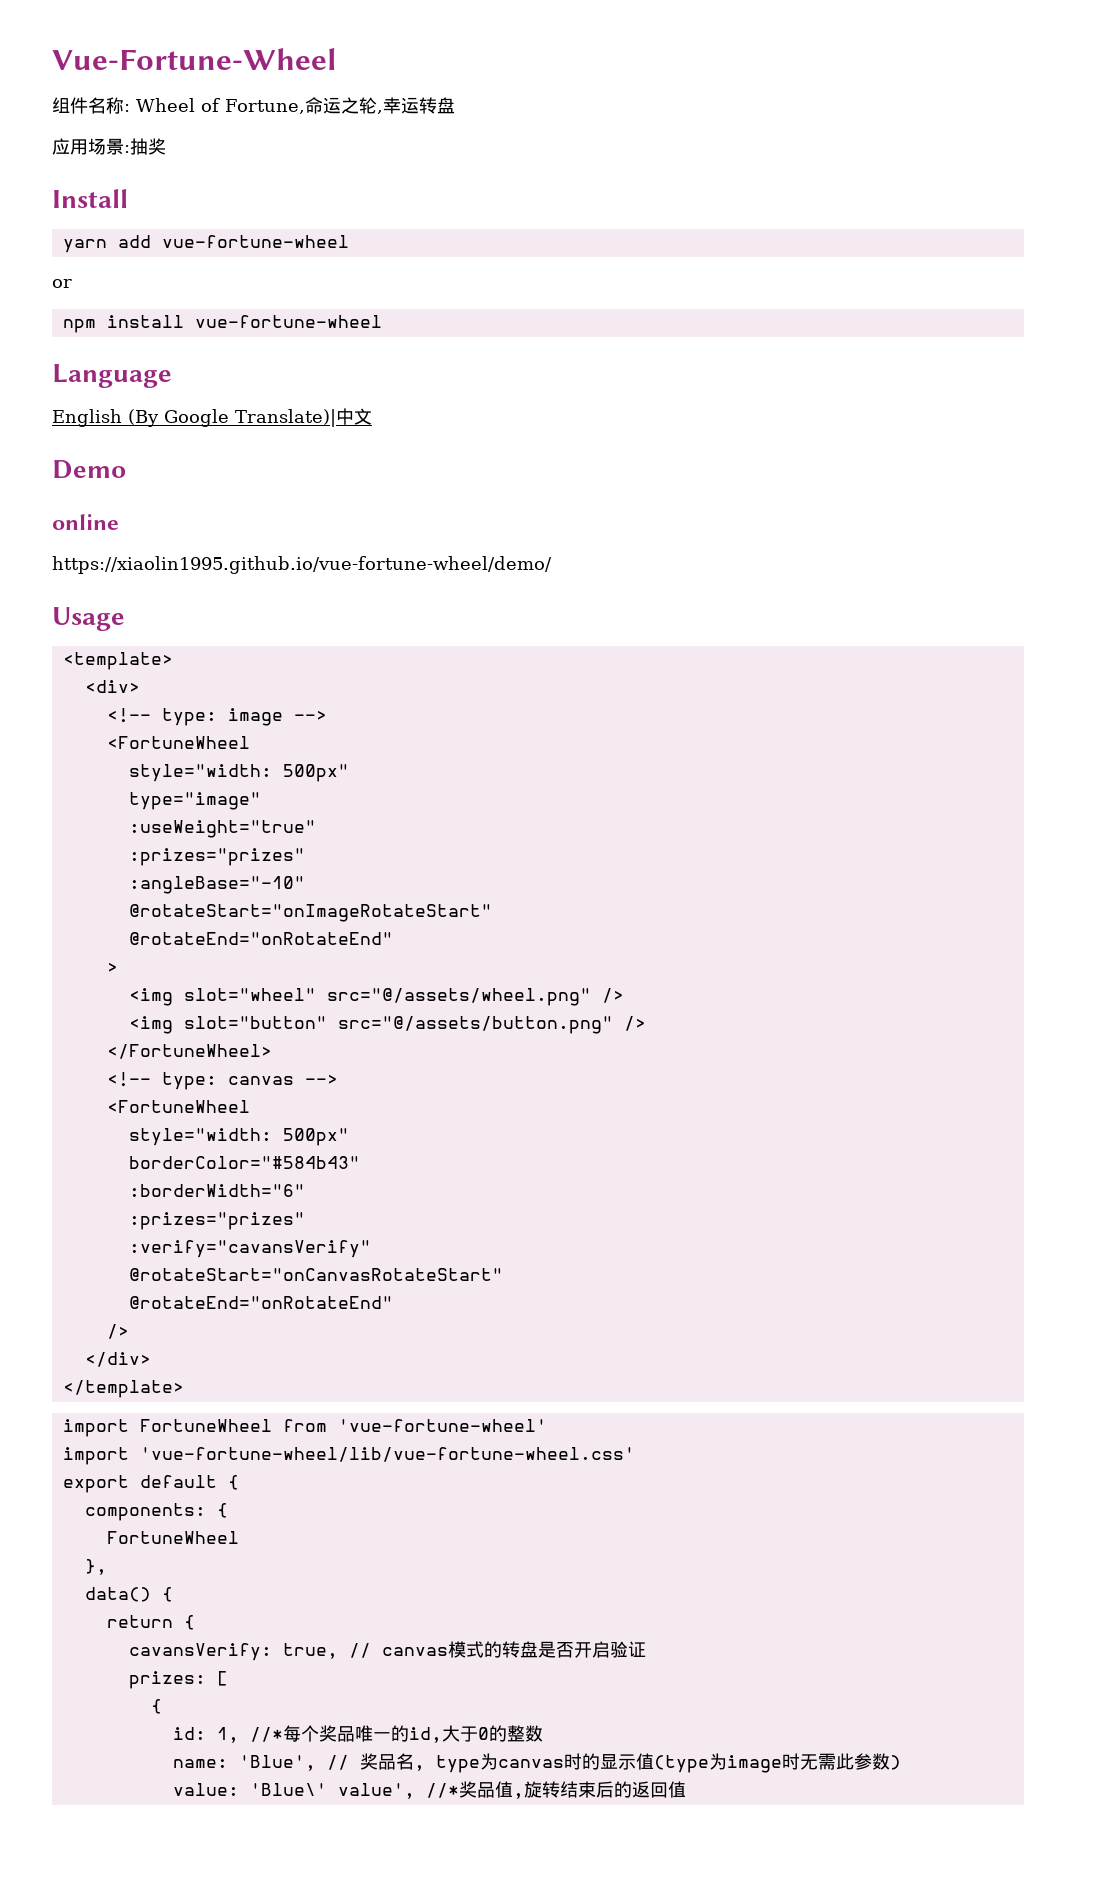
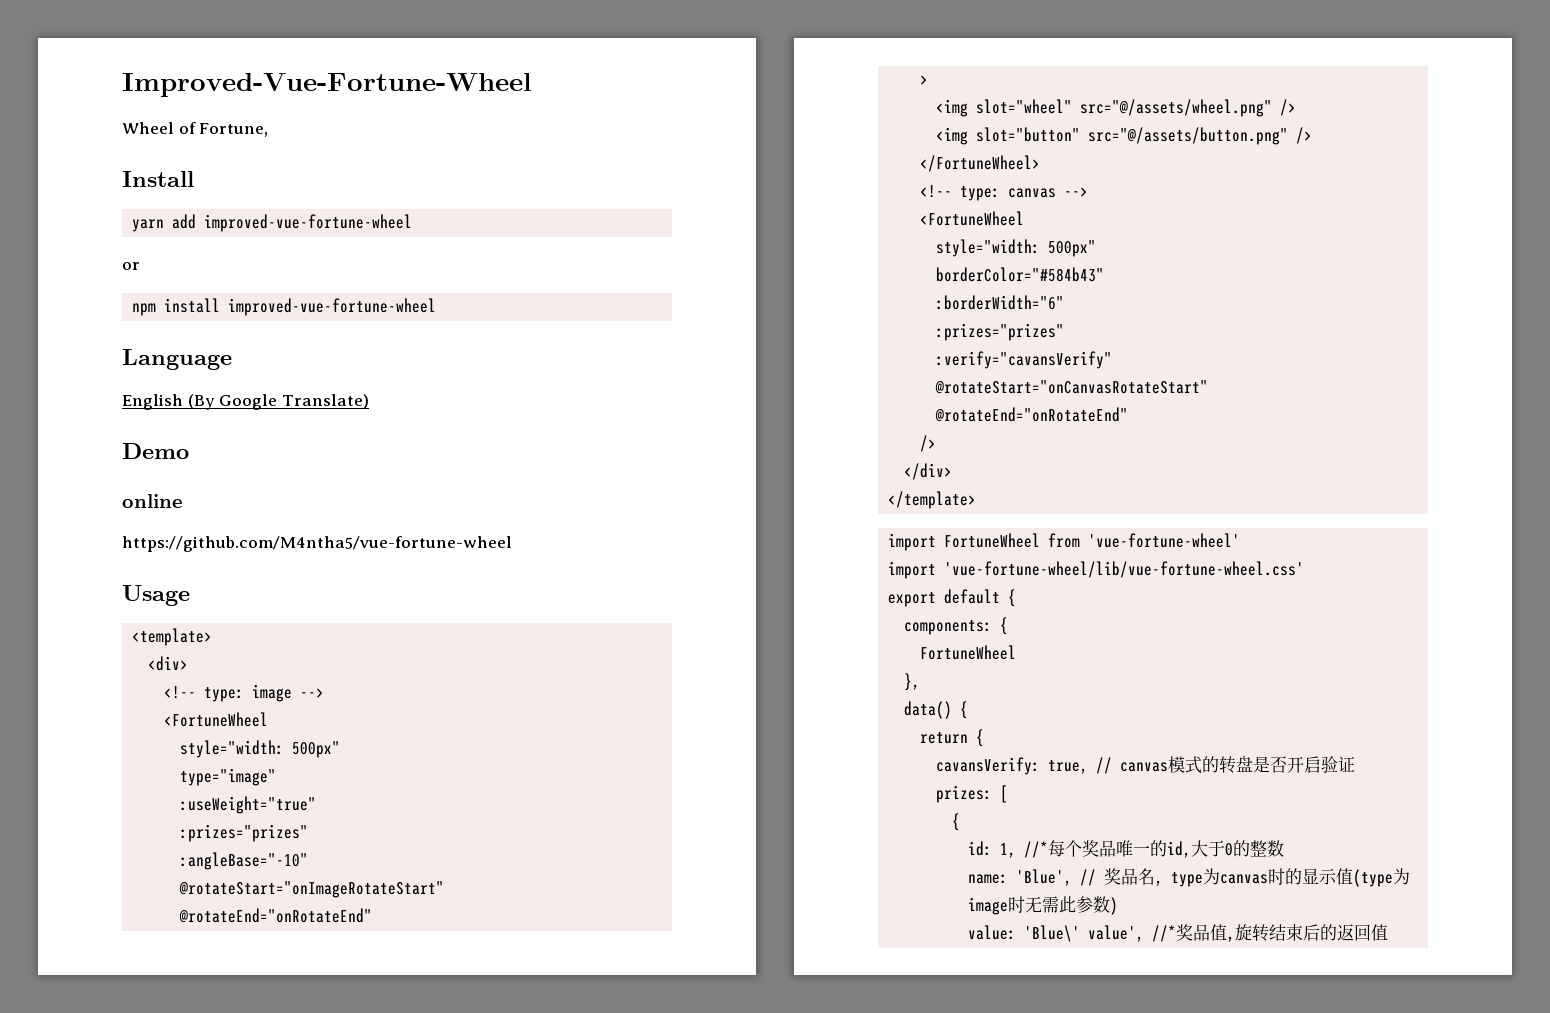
- Vue-Fortune-Wheel
- 组件名称: Wheel of Fortune,命运之轮,幸运转盘
- 应用场景:抽奖
+ Improved-Vue-Fortune-Wheel
+ Wheel of Fortune,
- yarn add vue-fortune-wheel
+ yarn add improved-vue-fortune-wheel
- npm install vue-fortune-wheel
+ npm install improved-vue-fortune-wheel
- English (By Google Translate)|中文
+ English (By Google Translate)
- https://xiaolin1995.github.io/vue-fortune-wheel/demo/
+ https://github.com/M4ntha5/vue-fortune-wheel

